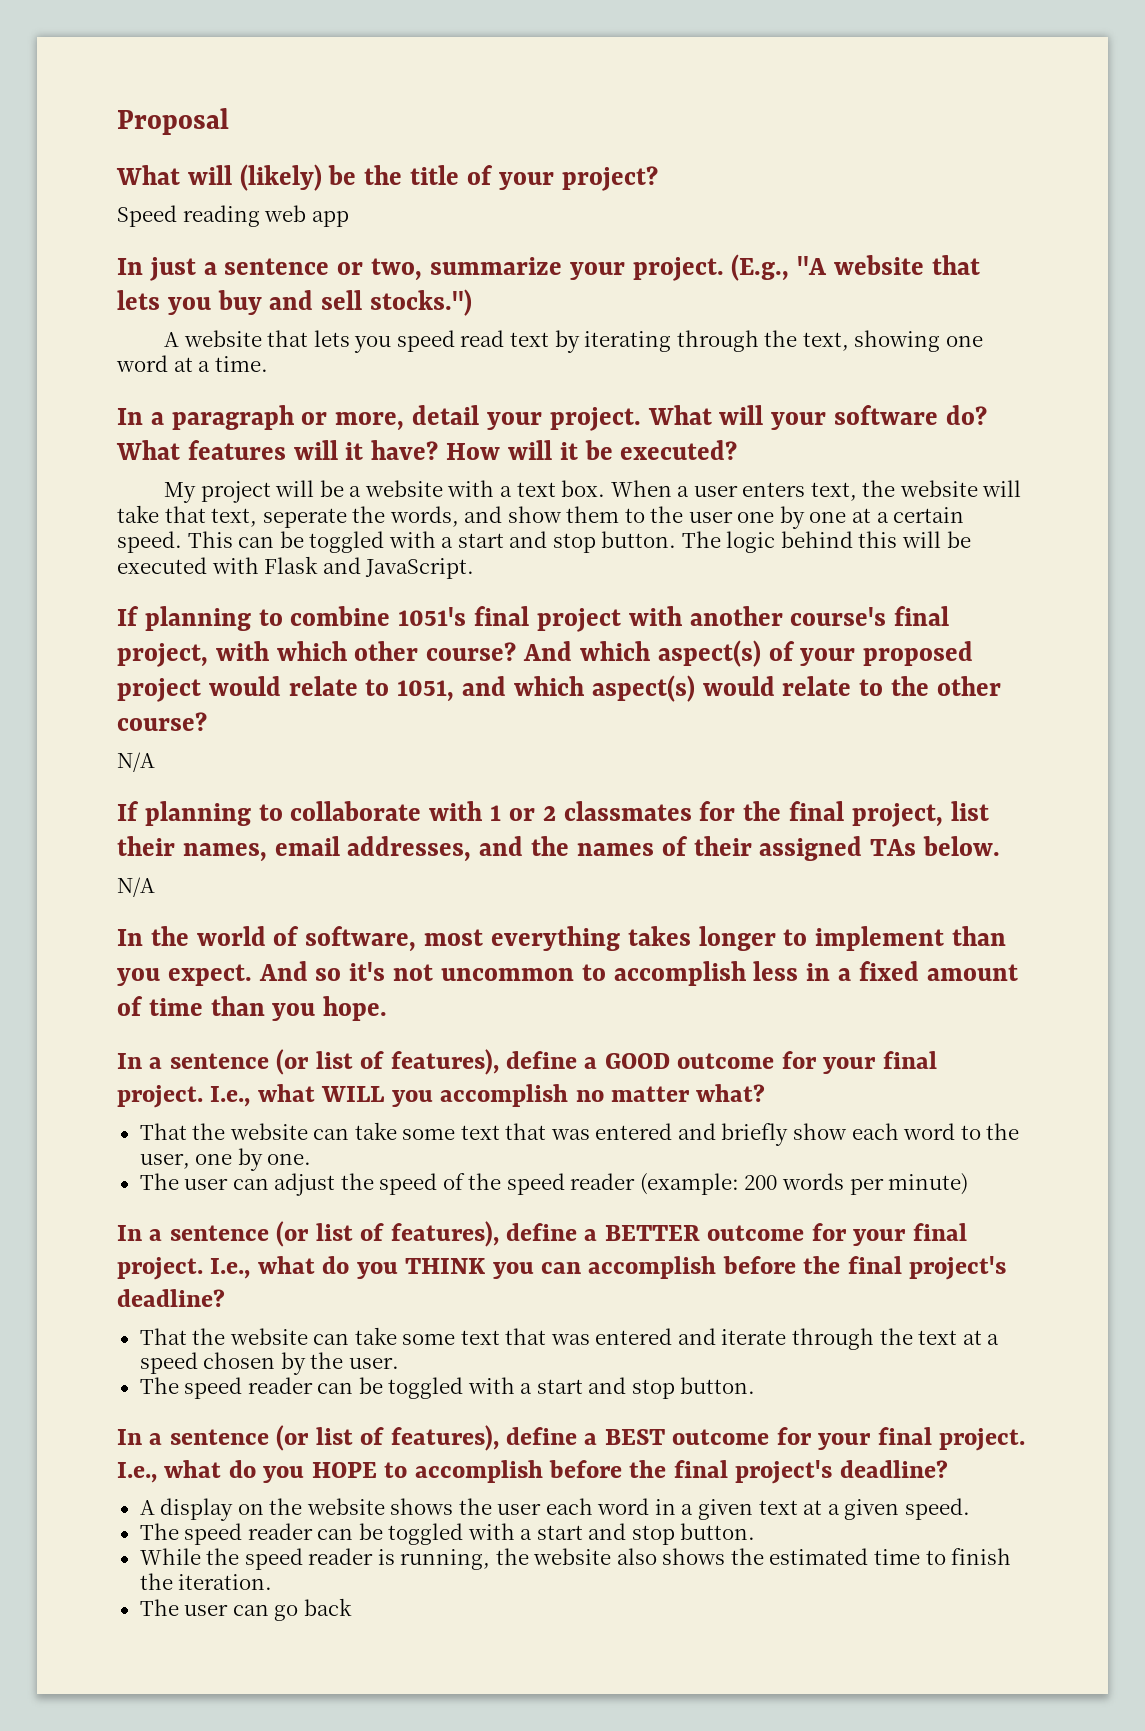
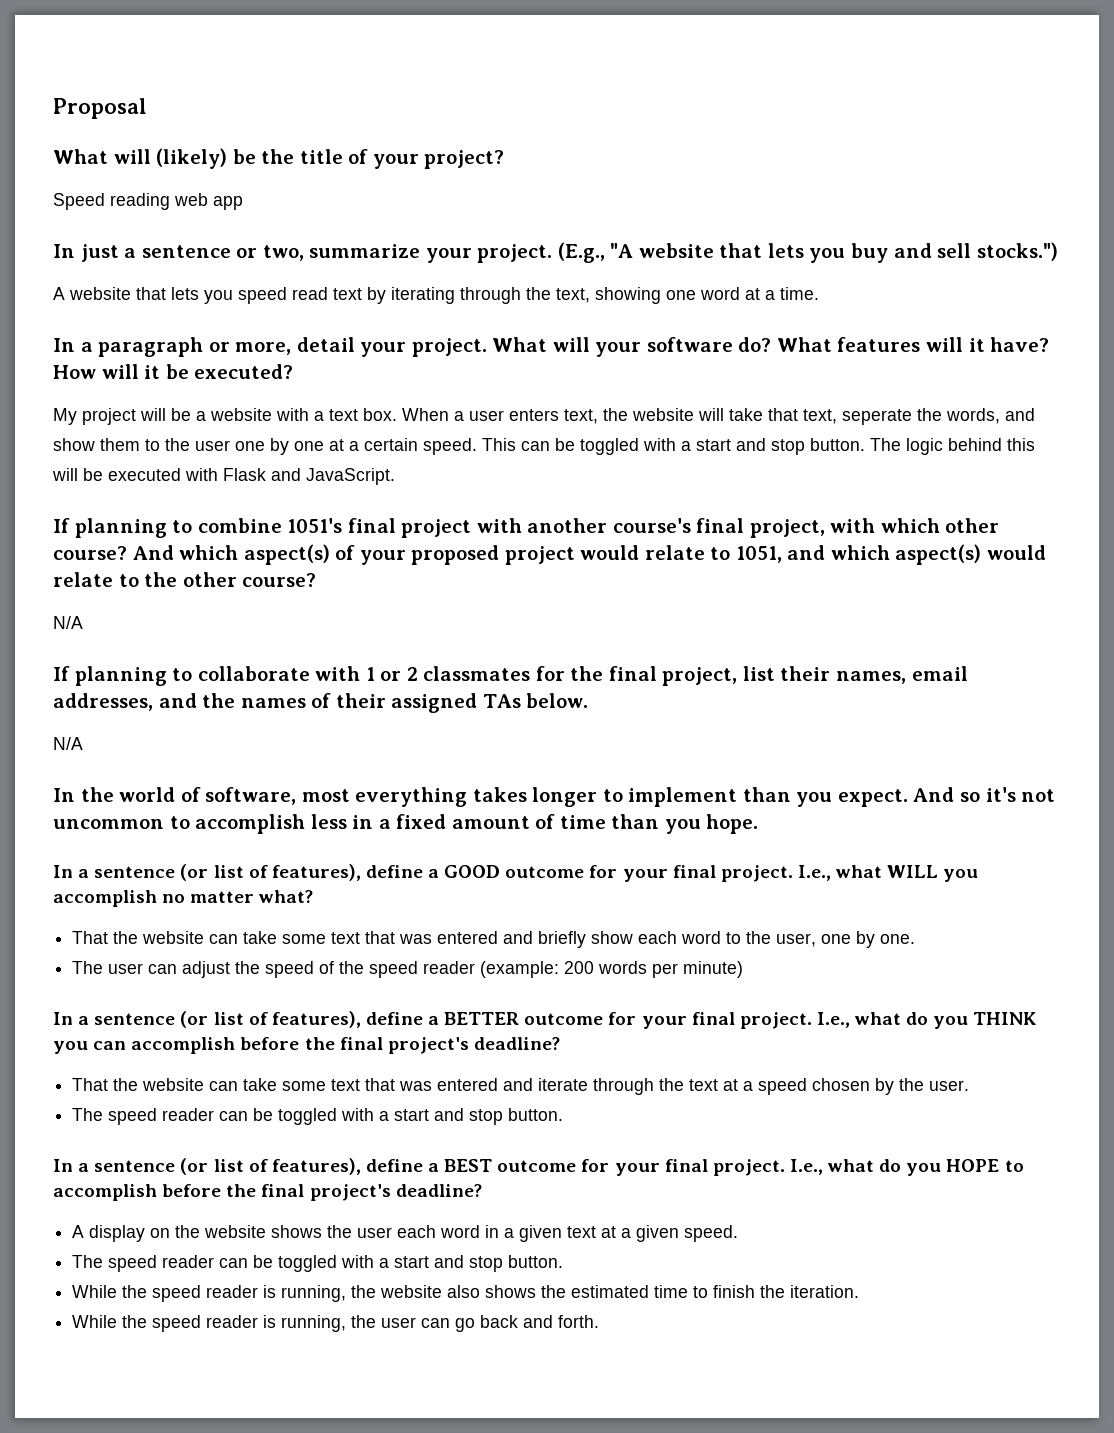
- The user can go back
+ While the speed reader is running, the user can go back and forth.

